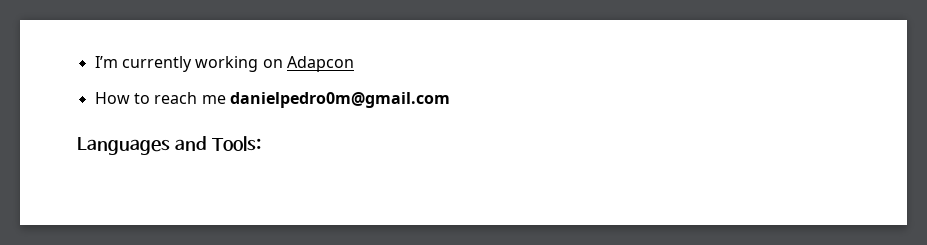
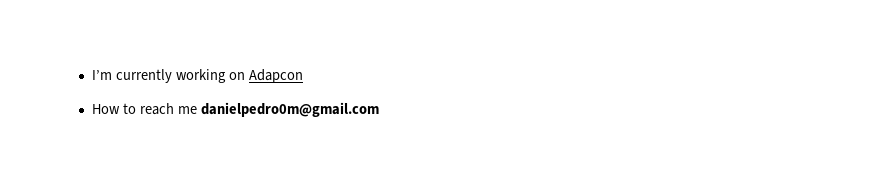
- Languages and Tools:

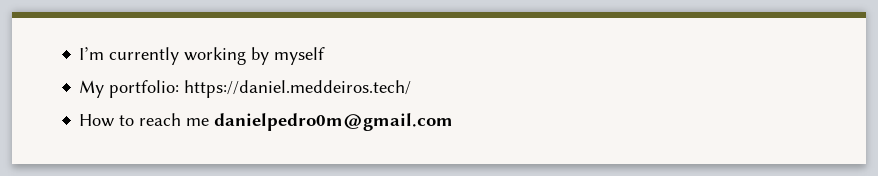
- I’m currently working on Adapcon
+ I’m currently working by myself
+ My portfolio: https://daniel.meddeiros.tech/

